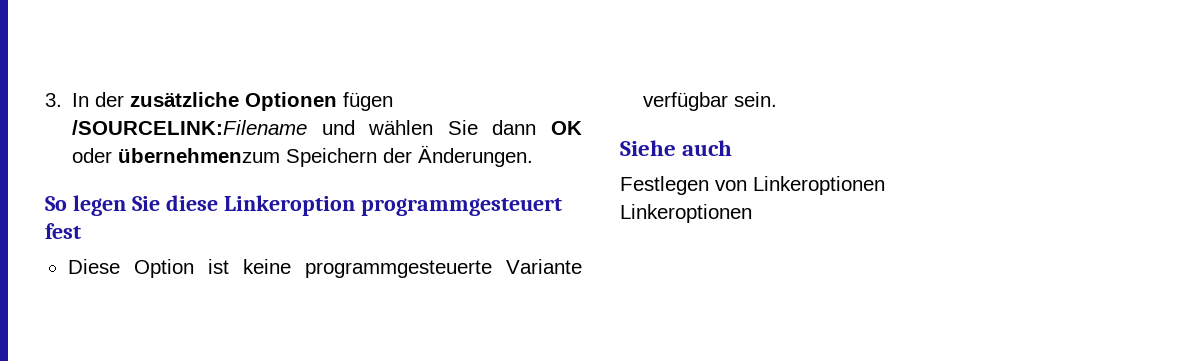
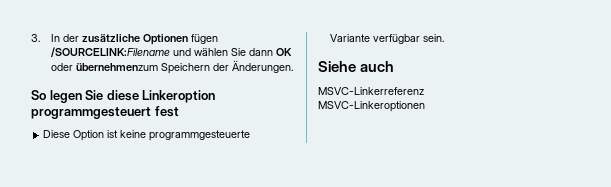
- Festlegen von Linkeroptionen
- Linkeroptionen
+ MSVC-Linkerreferenz
+ MSVC-Linkeroptionen

